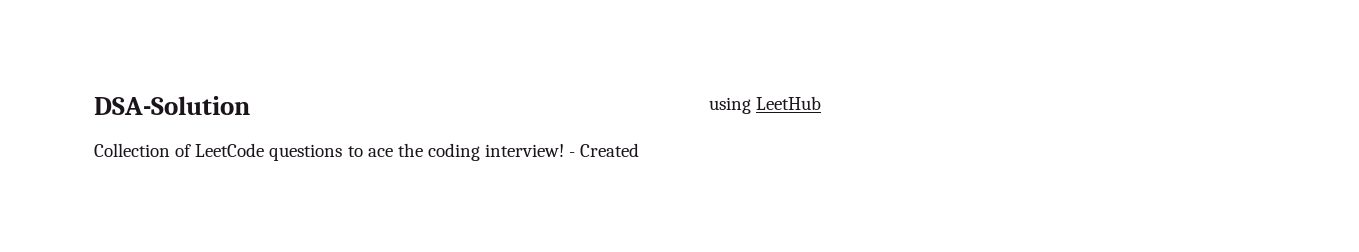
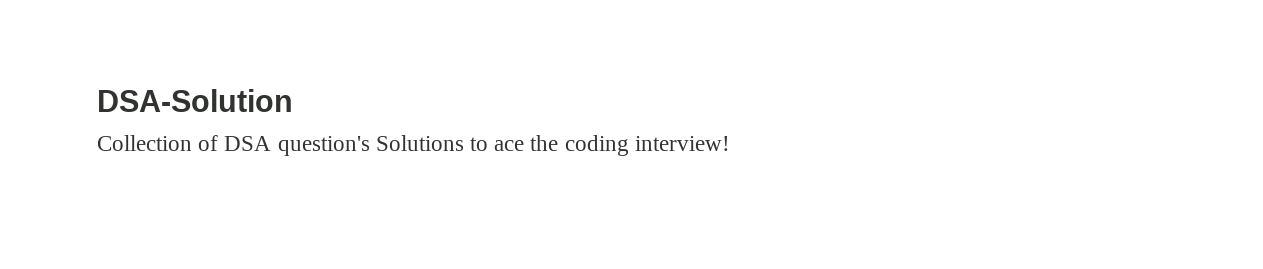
- Collection of LeetCode questions to ace the coding interview! - Created using LeetHub
+ Collection of DSA question's Solutions to ace the coding interview!

